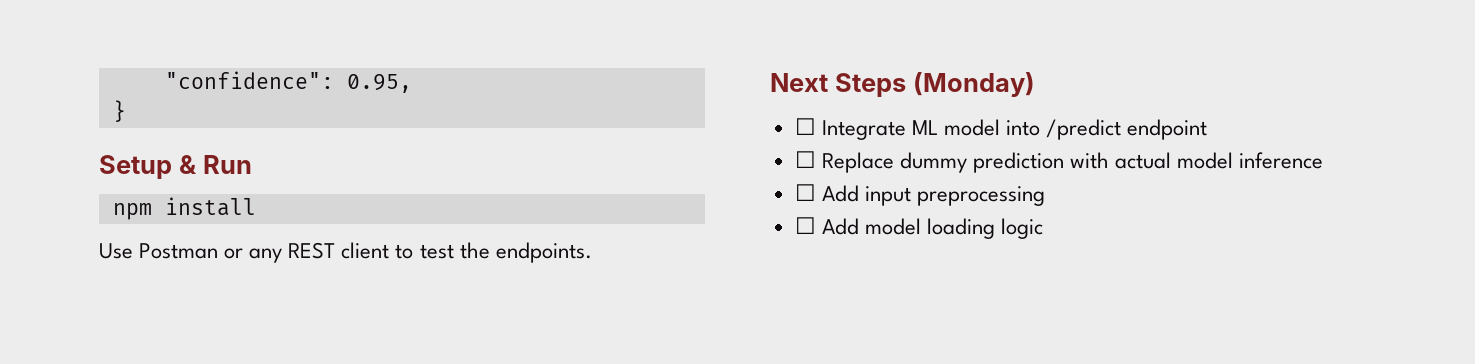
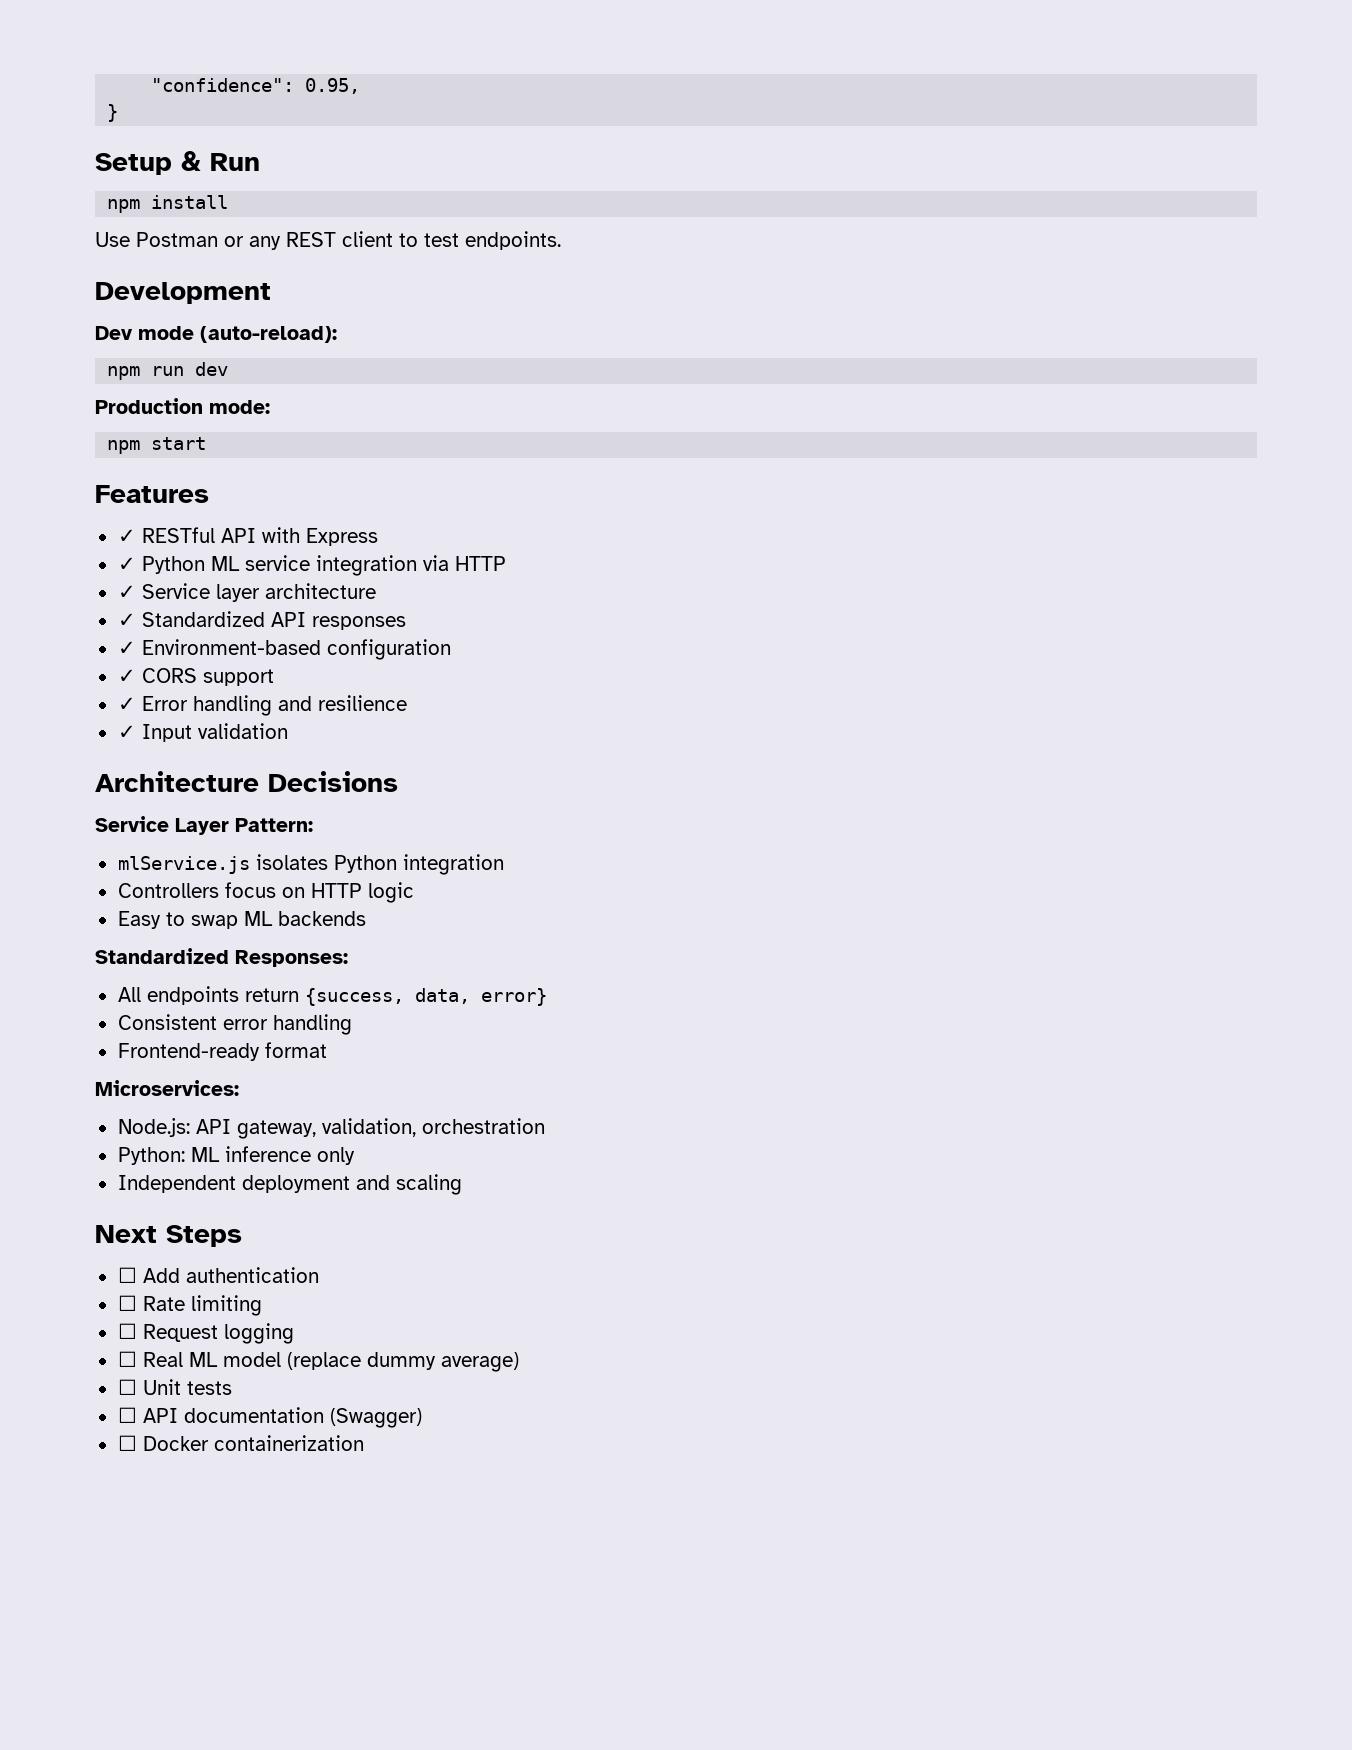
- Use Postman or any REST client to test the endpoints.
+ Use Postman or any REST client to test endpoints.
- Next Steps (Monday)
- ☐ Integrate ML model into /predict endpoint
- ☐ Replace dummy prediction with actual model inference
- ☐ Add input preprocessing
- ☐ Add model loading logic
+ Development
+ Dev mode (auto-reload):
+ npm run dev
+ Production mode:
+ npm start
+ Features
+ ✓ RESTful API with Express
+ ✓ Python ML service integration via HTTP
+ ✓ Service layer architecture
+ ✓ Standardized API responses
+ ✓ Environment-based configuration
+ ✓ CORS support
+ ✓ Error handling and resilience
+ ✓ Input validation
+ Architecture Decisions
+ Service Layer Pattern:
+ mlService.js isolates Python integration
+ Controllers focus on HTTP logic
+ Easy to swap ML backends
+ Standardized Responses:
+ All endpoints return {success, data, error}
+ Consistent error handling
+ Frontend-ready format
+ Microservices:
+ Node.js: API gateway, validation, orchestration
+ Python: ML inference only
+ Independent deployment and scaling
+ Next Steps
+ ☐ Add authentication
+ ☐ Rate limiting
+ ☐ Request logging
+ ☐ Real ML model (replace dummy average)
+ ☐ Unit tests
+ ☐ API documentation (Swagger)
+ ☐ Docker containerization

